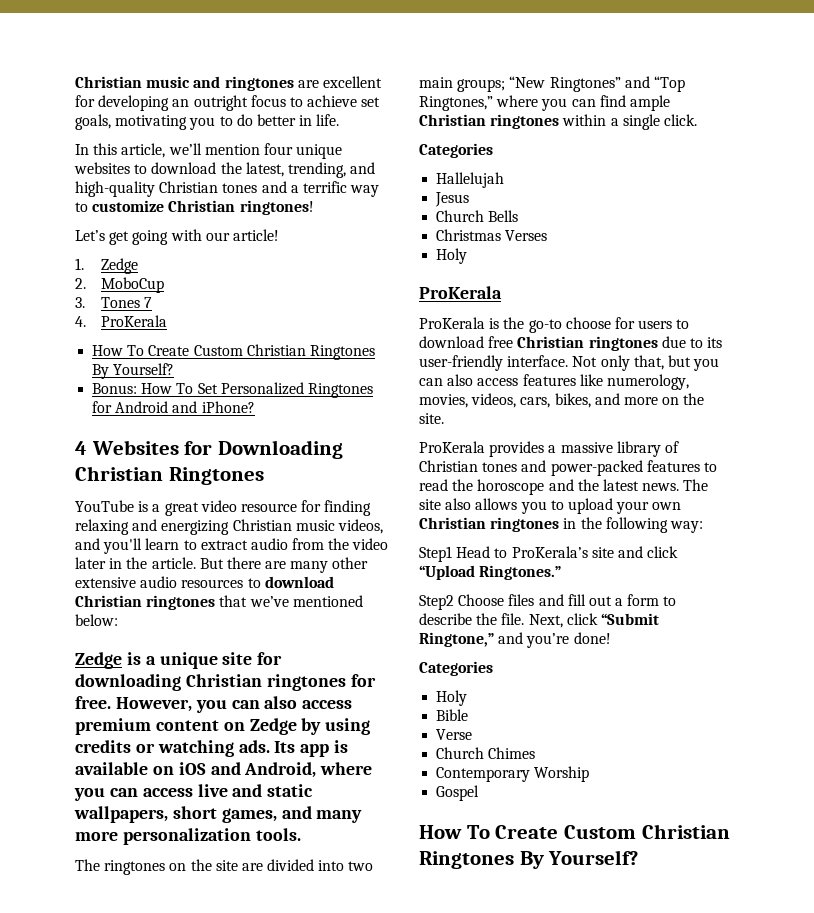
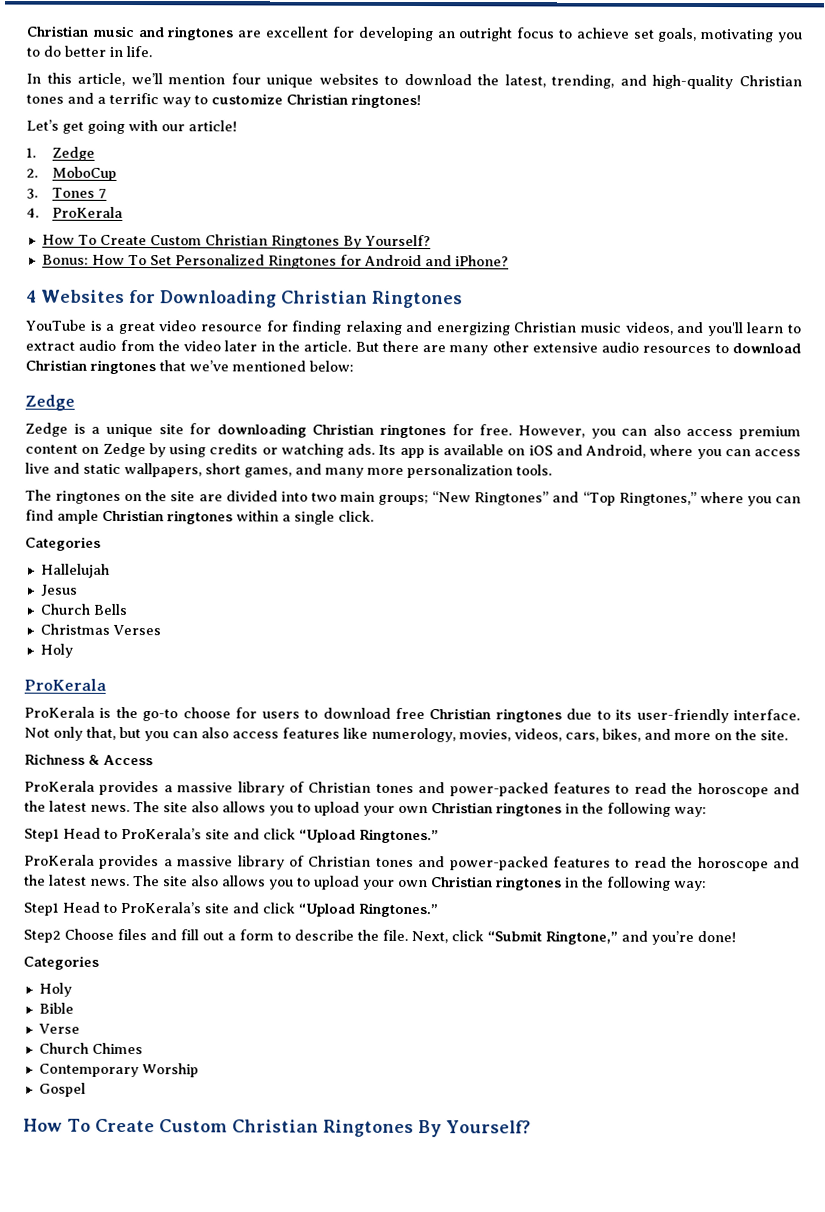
  But there are many other extensive audio resources to download Christian ringtones that we’ve mentioned below:
+ Zedge
+ Richness & Access
+ ProKerala provides a massive library of Christian tones and power-packed features to read the horoscope and the latest news. The site also allows you to upload your own Christian ringtones in the following way:
+ Step1 Head to ProKerala’s site and click “Upload Ringtones.”

